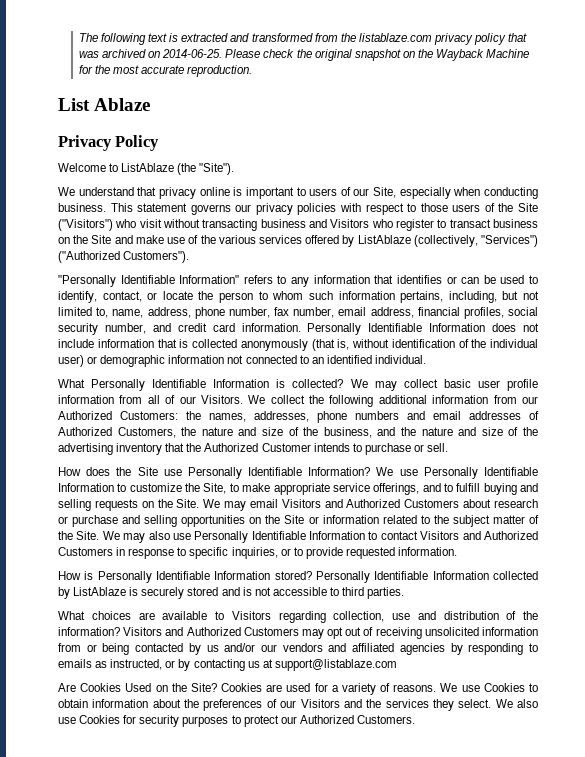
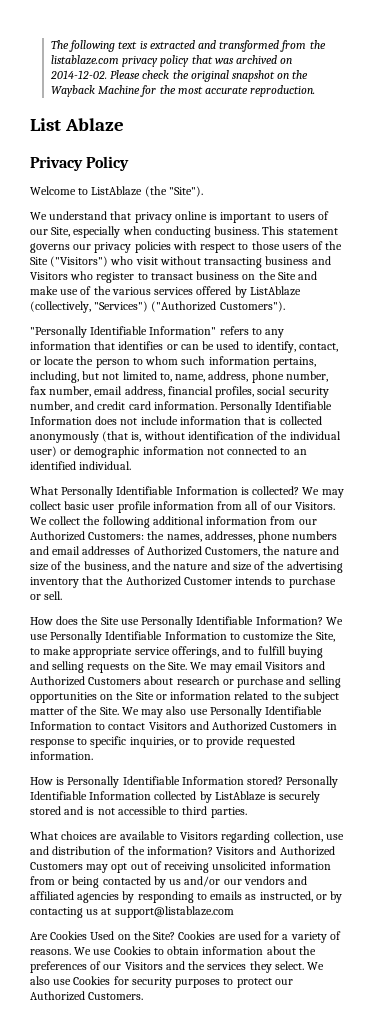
- The following text is extracted and transformed from the listablaze.com privacy policy that was archived on 2014-06-25.
+ The following text is extracted and transformed from the listablaze.com privacy policy that was archived on 2014-12-02.

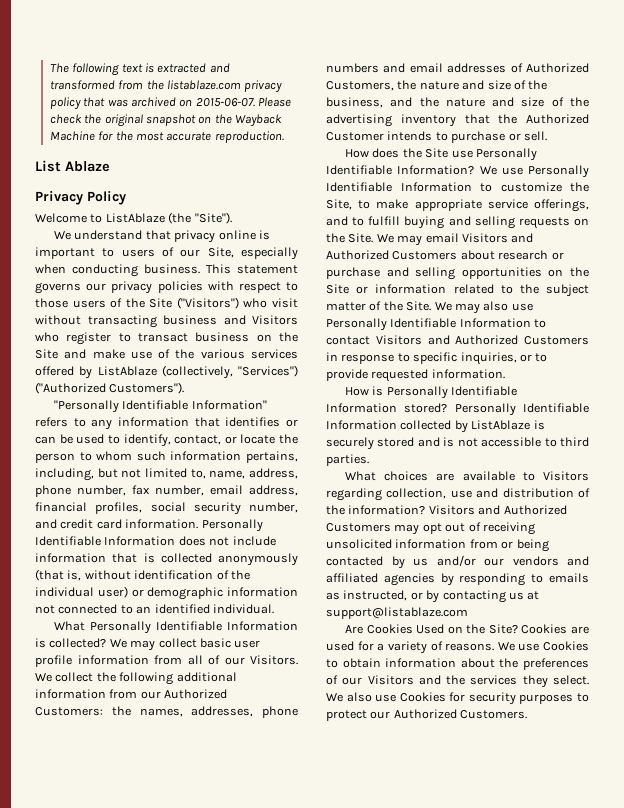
- The following text is extracted and transformed from the listablaze.com privacy policy that was archived on 2014-12-02.
+ The following text is extracted and transformed from the listablaze.com privacy policy that was archived on 2015-06-07.

